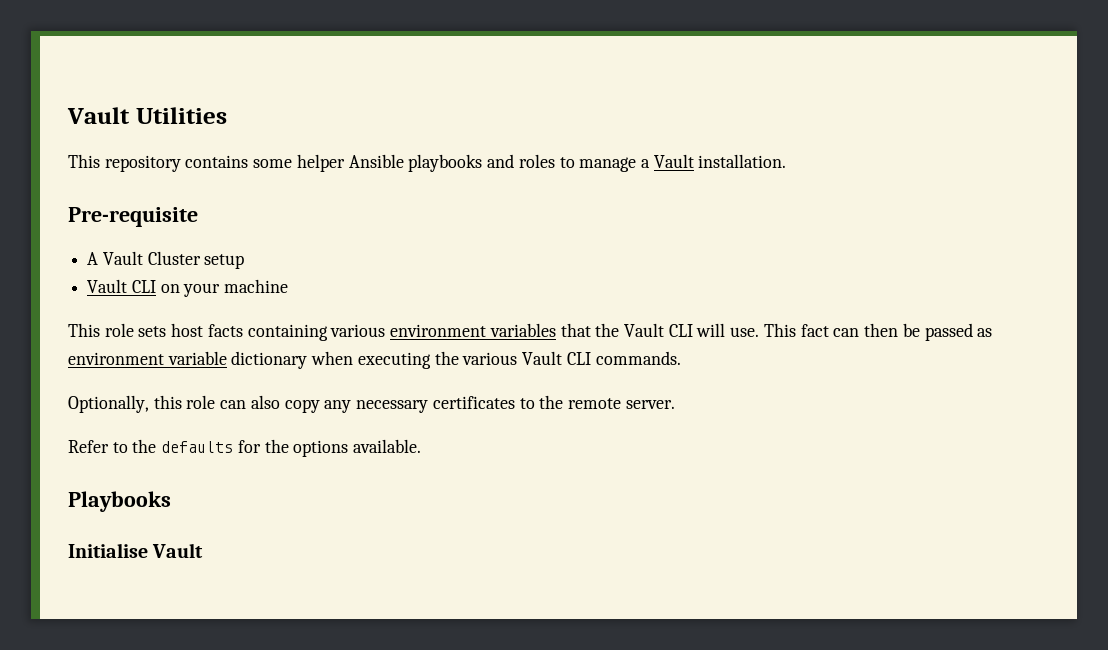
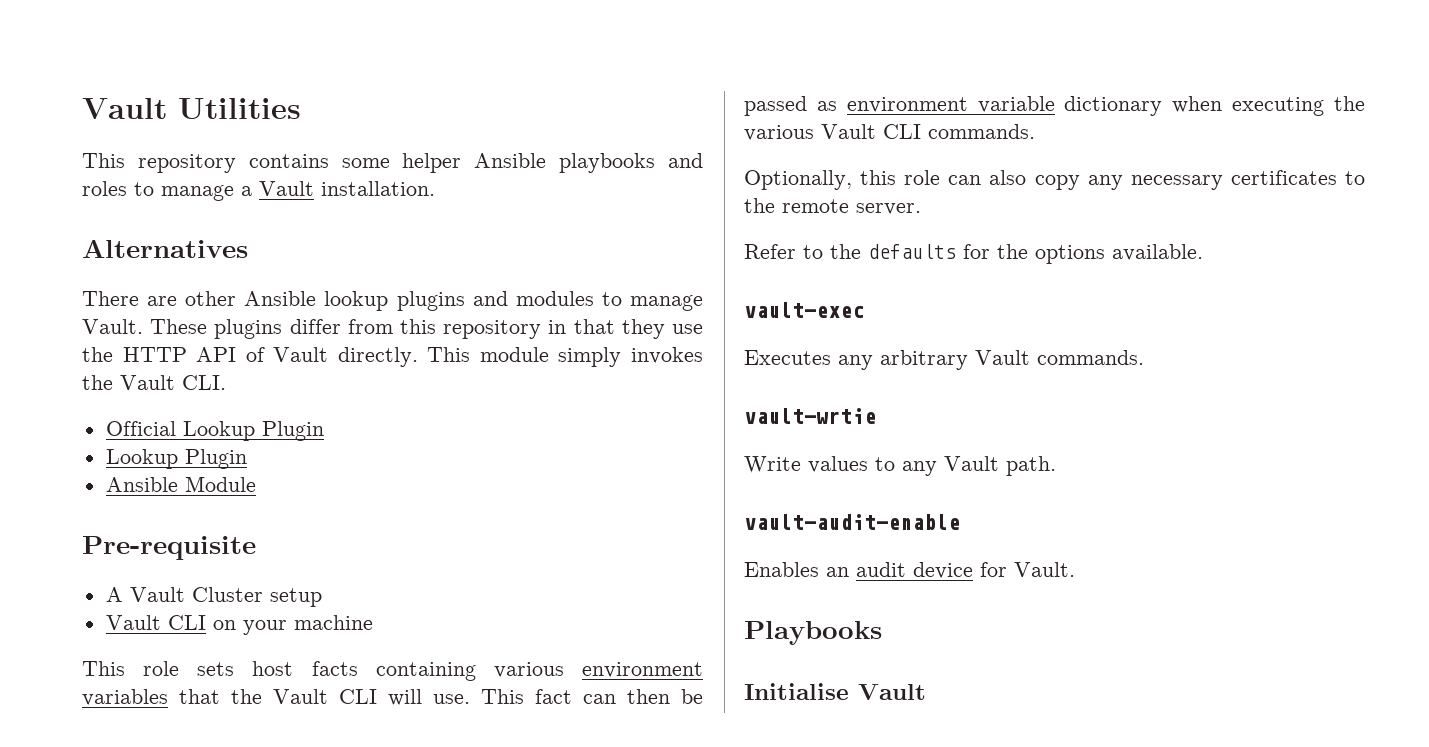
+ Alternatives
+ There are other Ansible lookup plugins and modules to manage Vault. These plugins differ from this repository in that they use the HTTP API of Vault directly. This module simply invokes the Vault CLI.
+ Official Lookup Plugin
+ Lookup Plugin
+ Ansible Module
+ vault-exec
+ Executes any arbitrary Vault commands.
+ vault-wrtie
+ Write values to any Vault path.
+ vault-audit-enable
+ Enables an audit device for Vault.

